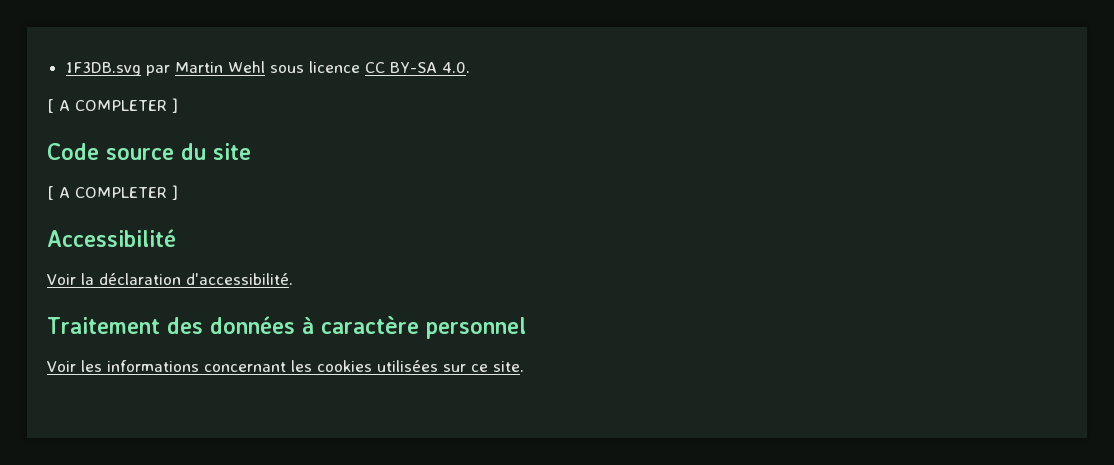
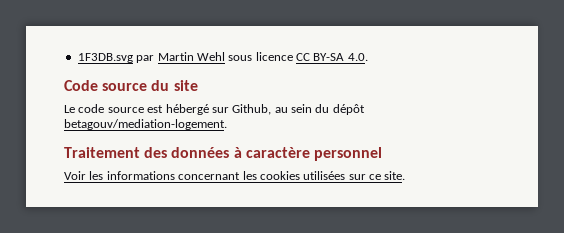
  1F3DB.svg par Martin Wehl sous licence CC BY-SA 4.0.
- [ A COMPLETER ]
  Code source du site
- [ A COMPLETER ]
- Accessibilité
- Voir la déclaration d'accessibilité.
+ Le code source est hébergé sur Github, au sein du dépôt betagouv/mediation-logement.

